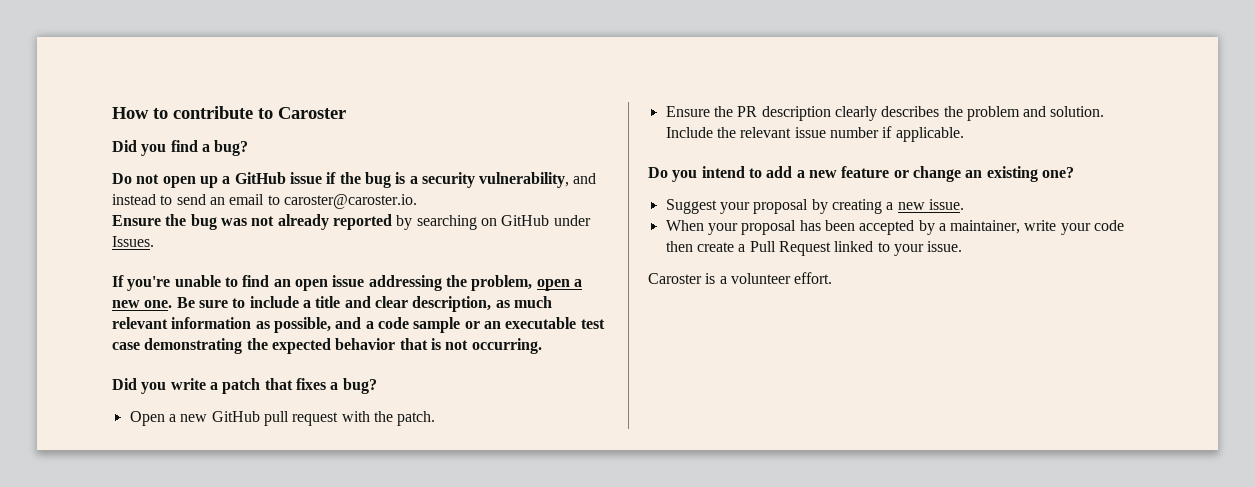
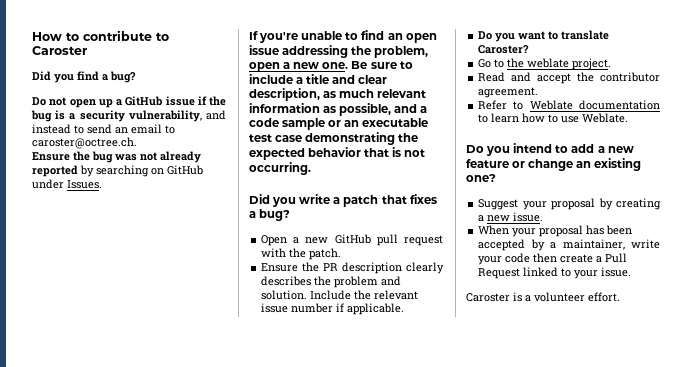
- Do not open up a GitHub issue if the bug is a security vulnerability, and instead to send an email to caroster@caroster.io.
+ Do not open up a GitHub issue if the bug is a security vulnerability, and instead to send an email to caroster@octree.ch.
+ Do you want to translate Caroster?
+ Go to the weblate project.
+ Read and accept the contributor agreement.
+ Refer to Weblate documentation to learn how to use Weblate.

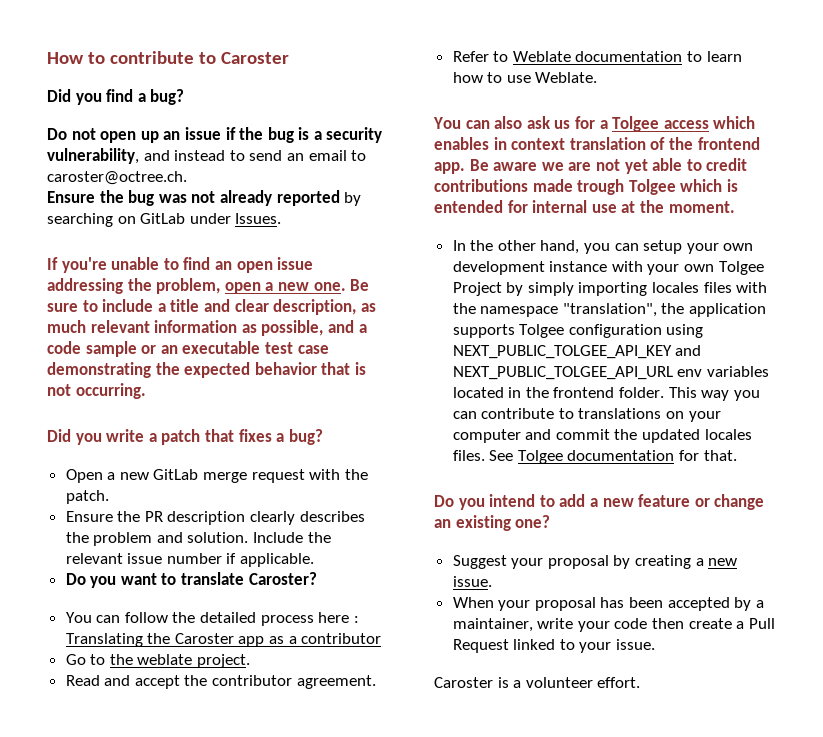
- Do not open up a GitHub issue if the bug is a security vulnerability, and instead to send an email to caroster@octree.ch.
+ Do not open up an issue if the bug is a security vulnerability, and instead to send an email to caroster@octree.ch.
- Ensure the bug was not already reported by searching on GitHub under Issues.
+ Ensure the bug was not already reported by searching on GitLab under Issues.
- Open a new GitHub pull request with the patch.
+ Open a new GitLab merge request with the patch.
+ You can follow the detailed process here : Translating the Caroster app as a contributor
+ You can also ask us for a Tolgee access which enables in context translation of the frontend app. Be aware we are not yet able to credit contributions made trough Tolgee which is entended for internal use at the moment.
+ In the other hand, you can setup your own development instance with your own Tolgee Project by simply importing locales files with the namespace "translation", the application supports Tolgee configuration using NEXT_PUBLIC_TOLGEE_API_KEY and NEXT_PUBLIC_TOLGEE_API_URL env variables located in the frontend folder. This way you can contribute to translations on your computer and commit the updated locales files. See Tolgee documentation for that.

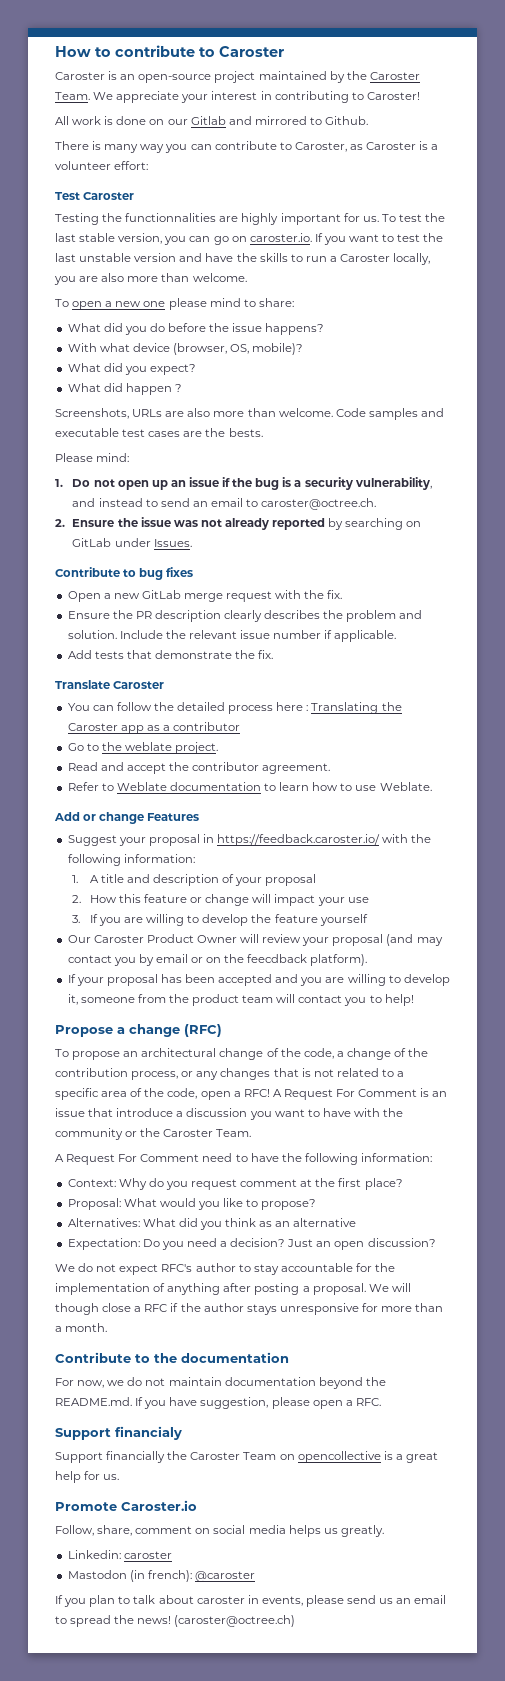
- Did you find a bug?
- Do not open up an issue if the bug is a security vulnerability, and instead to send an email to caroster@octree.ch.
+ Caroster is an open-source project maintained by the Caroster Team. We appreciate your interest in contributing to Caroster!
+ All work is done on our Gitlab and mirrored to Github.
+ There is many way you can contribute to Caroster, as Caroster is a volunteer effort:
+ Test Caroster
+ Testing the functionnalities are highly important for us. To test the last stable version, you can go on caroster.io. If you want to test the last unstable version and have the skills to run a Caroster locally, you are also more than welcome.
+ To open a new one please mind to share:
+ What did you do before the issue happens?
+ With what device (browser, OS, mobile)?
+ What did you expect?
+ What did happen ?
+ Screenshots, URLs are also more than welcome. Code samples and executable test cases are the bests.
+ Please mind:
+ 1. Do not open up an issue if the bug is a security vulnerability, and instead to send an email to caroster@octree.ch.
- Ensure the bug was not already reported by searching on GitLab under Issues.
+ 2. Ensure the issue was not already reported by searching on GitLab under Issues.
- If you're unable to find an open issue addressing the problem, open a new one. Be sure to include a title and clear description, as much relevant information as possible, and a code sample or an executable test case demonstrating the expected behavior that is not occurring.
- Did you write a patch that fixes a bug?
+ Contribute to bug fixes
- Open a new GitLab merge request with the patch.
+ Open a new GitLab merge request with the fix.
- Do you want to translate Caroster?
+ Add tests that demonstrate the fix.
+ Translate Caroster
- You can also ask us for a Tolgee access which enables in context translation of the frontend app. Be aware we are not yet able to credit contributions made trough Tolgee which is entended for internal use at the moment.
- In the other hand, you can setup your own development instance with your own Tolgee Project by simply importing locales files with the namespace "translation", the application supports Tolgee configuration using NEXT_PUBLIC_TOLGEE_API_KEY and NEXT_PUBLIC_TOLGEE_API_URL env variables located in the frontend folder. This way you can contribute to translations on your computer and commit the updated locales files. See Tolgee documentation for that.
- Do you intend to add a new feature or change an existing one?
- Suggest your proposal by creating a new issue.
- When your proposal has been accepted by a maintainer, write your code then create a Pull Request linked to your issue.
- Caroster is a volunteer effort.
+ Add or change Features
+ Suggest your proposal in https://feedback.caroster.io/ with the following information:
+ 1. A title and description of your proposal
+ 2. How this feature or change will impact your use
+ 3. If you are willing to develop the feature yourself
+ Our Caroster Product Owner will review your proposal (and may contact you by email or on the feecdback platform).
+ If your proposal has been accepted and you are willing to develop it, someone from the product team will contact you to help!
+ Propose a change (RFC)
+ To propose an architectural change of the code, a change of the contribution process, or any changes that is not related to a specific area of the code, open a RFC! A Request For Comment is an issue that introduce a discussion you want to have with the community or the Caroster Team.
+ A Request For Comment need to have the following information:
+ Context: Why do you request comment at the first place?
+ Proposal: What would you like to propose?
+ Alternatives: What did you think as an alternative
+ Expectation: Do you need a decision? Just an open discussion?
+ We do not expect RFC's author to stay accountable for the implementation of anything after posting a proposal. We will though close a RFC if the author stays unresponsive for more than a month.
+ Contribute to the documentation
+ For now, we do not maintain documentation beyond the README.md. If you have suggestion, please open a RFC.
+ Support financialy
+ Support financially the Caroster Team on opencollective is a great help for us.
+ Promote Caroster.io
+ Follow, share, comment on social media helps us greatly.
+ Linkedin: caroster
+ Mastodon (in french): @caroster
+ If you plan to talk about caroster in events, please send us an email to spread the news! (caroster@octree.ch)

